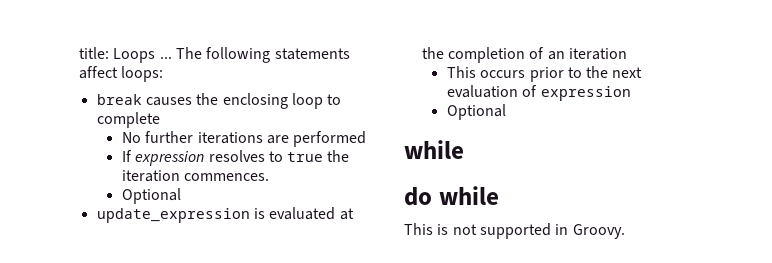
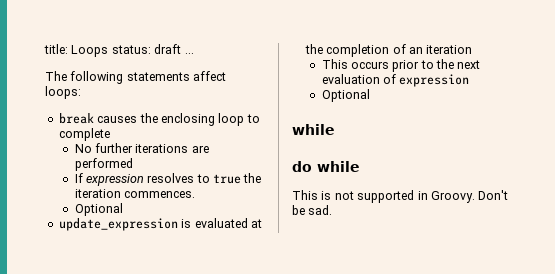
- title: Loops ... The following statements affect loops:
+ title: Loops status: draft ...
+ The following statements affect loops:
+ Don't be sad.

